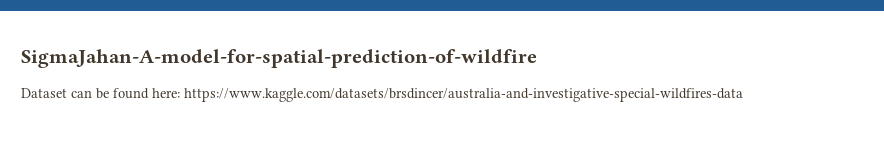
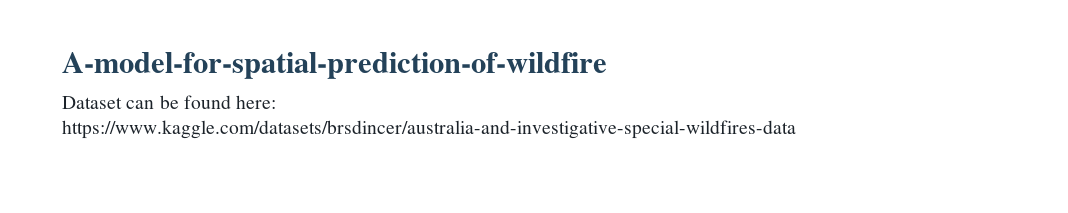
- SigmaJahan-A-model-for-spatial-prediction-of-wildfire
+ A-model-for-spatial-prediction-of-wildfire

